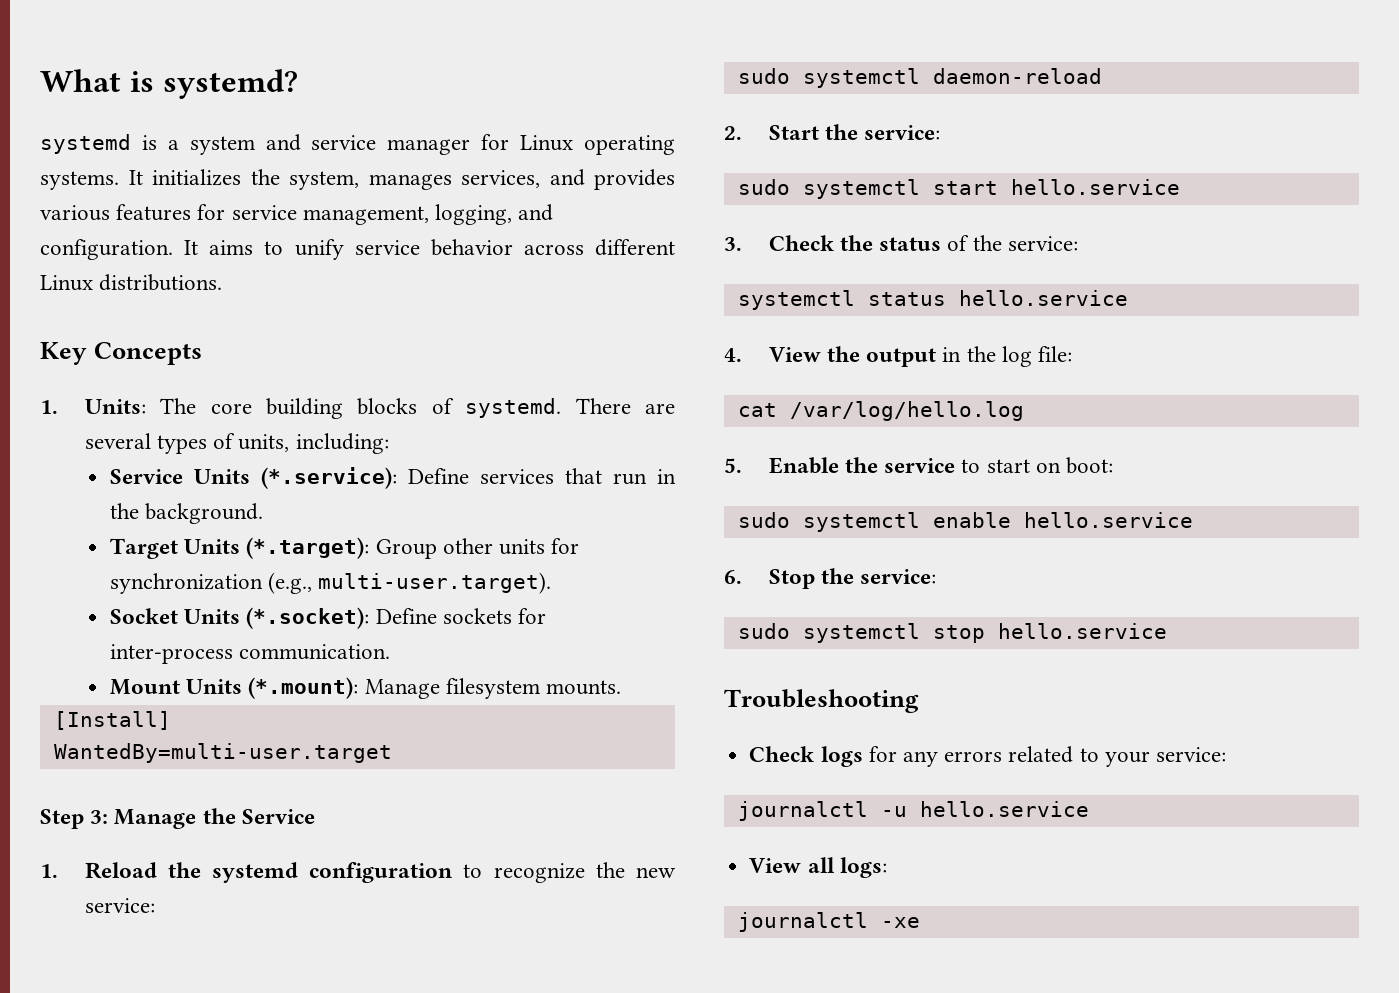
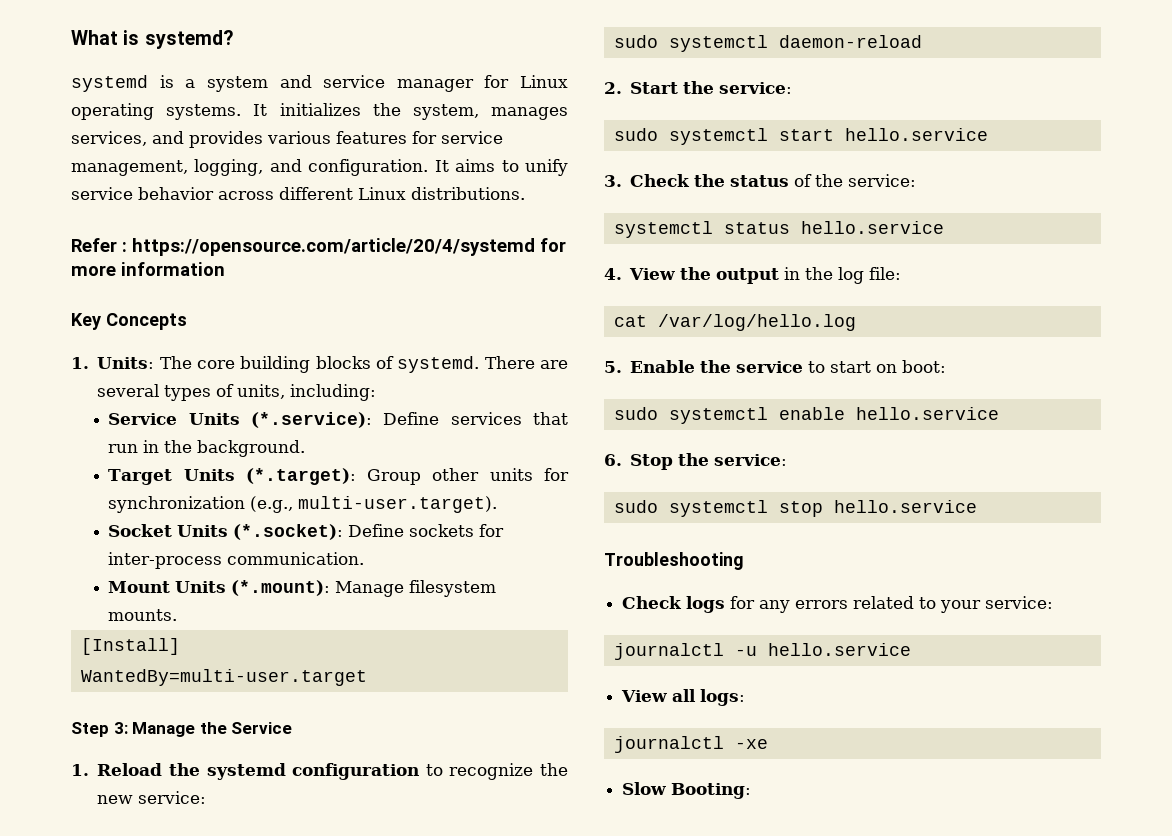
+ Refer : https://opensource.com/article/20/4/systemd for more information
+ Slow Booting:

